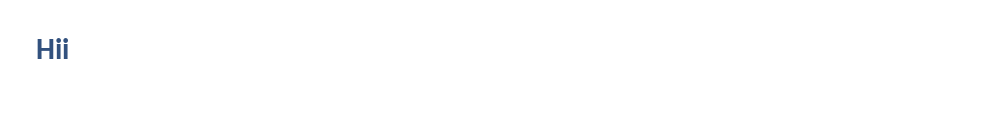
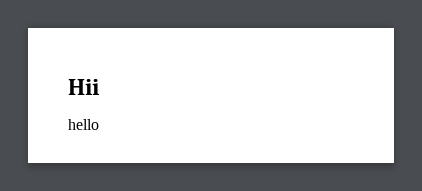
+ hello

